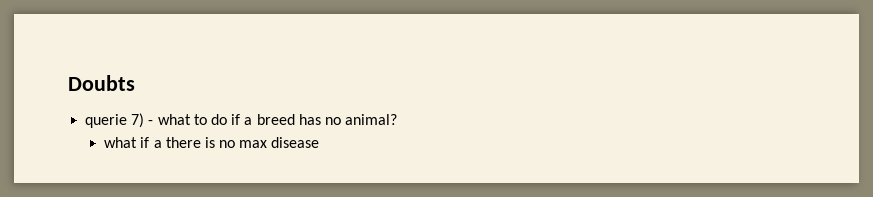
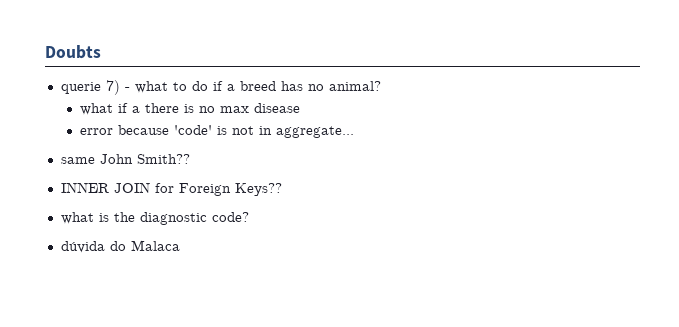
+ error because 'code' is not in aggregate...
+ same John Smith??
+ INNER JOIN for Foreign Keys??
+ what is the diagnostic code?
+ dúvida do Malaca

